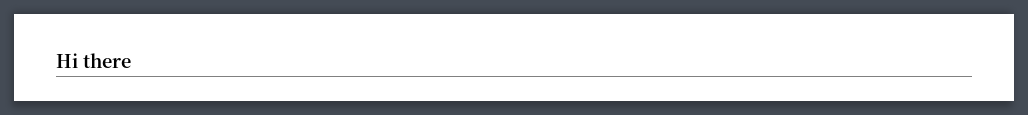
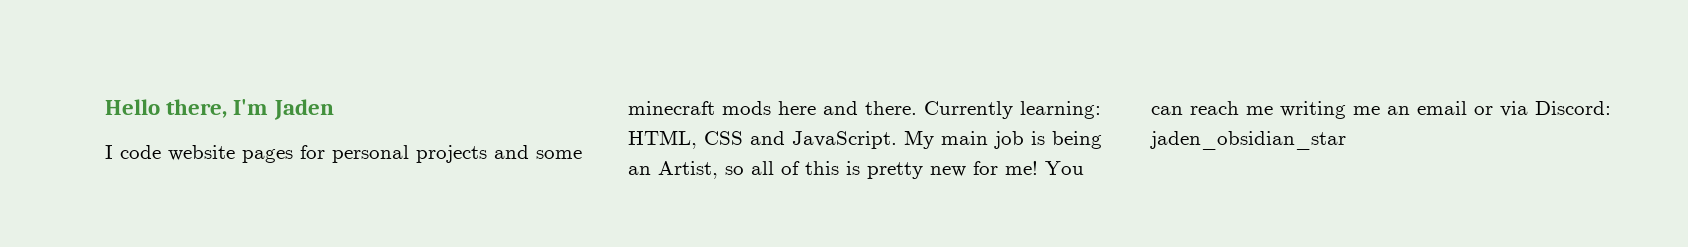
- Hi there
+ Hello there, I'm Jaden
+ I code website pages for personal projects and some minecraft mods here and there. Currently learning: HTML, CSS and JavaScript. My main job is being an Artist, so all of this is pretty new for me! You can reach me writing me an email or via Discord: jaden_obsidian_star

